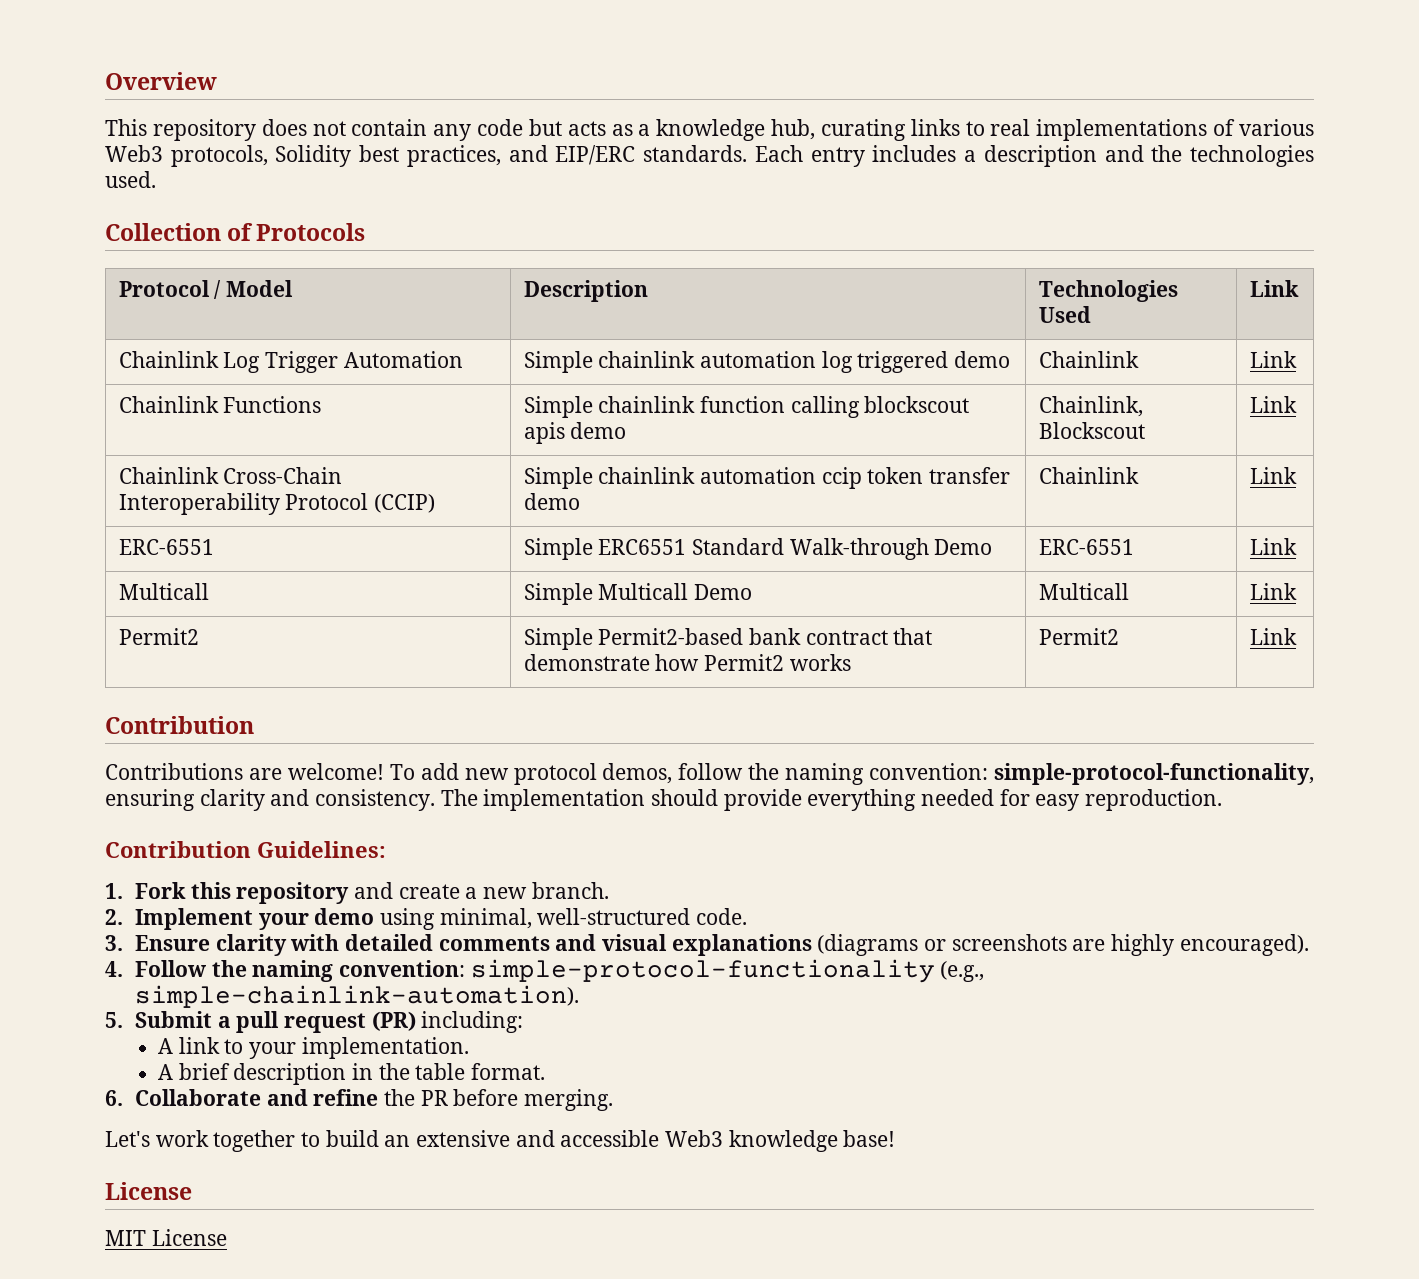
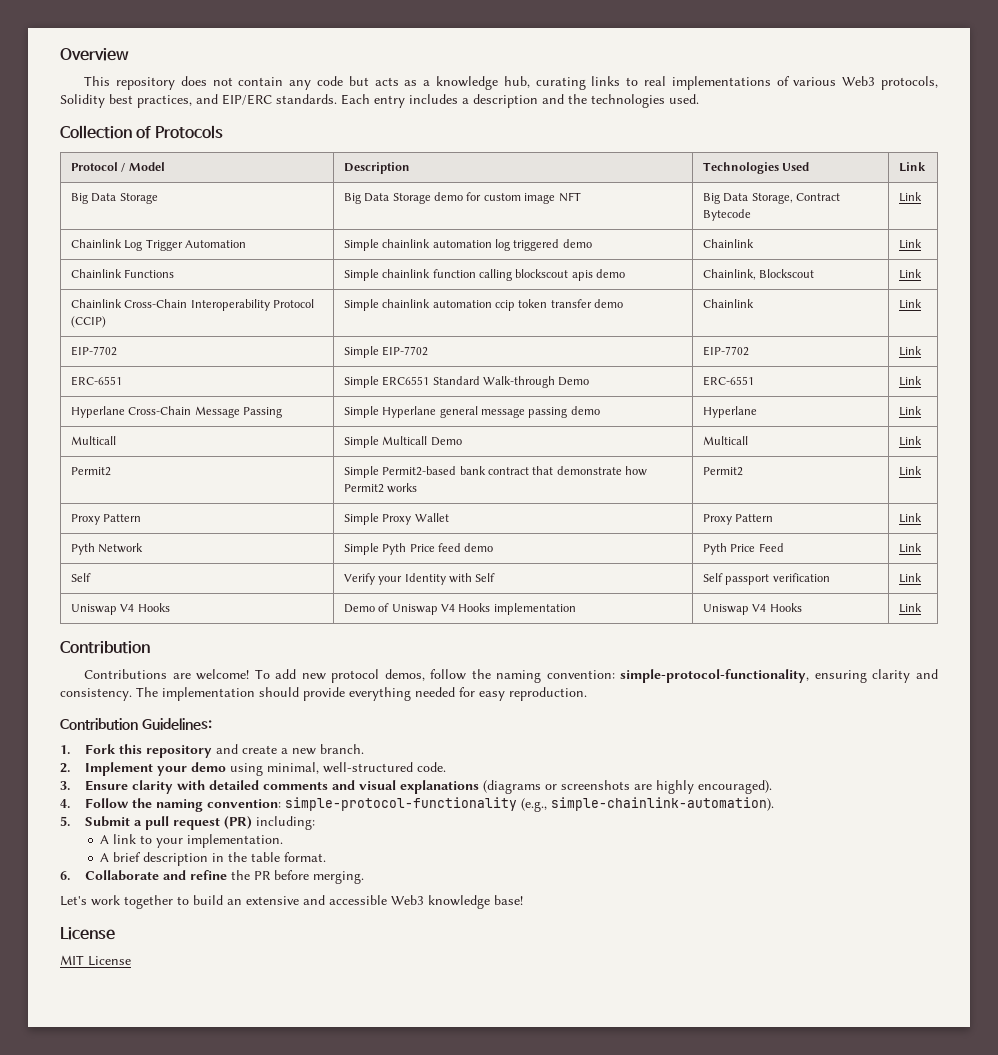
+ Big Data Storage | Big Data Storage demo for custom image NFT | Big Data Storage, Contract Bytecode | Link
+ EIP-7702 | Simple EIP-7702 | EIP-7702 | Link
+ Hyperlane Cross-Chain Message Passing | Simple Hyperlane general message passing demo | Hyperlane | Link
+ Proxy Pattern | Simple Proxy Wallet | Proxy Pattern | Link
+ Pyth Network | Simple Pyth Price feed demo | Pyth Price Feed | Link
+ Self | Verify your Identity with Self | Self passport verification | Link
+ Uniswap V4 Hooks | Demo of Uniswap V4 Hooks implementation | Uniswap V4 Hooks | Link

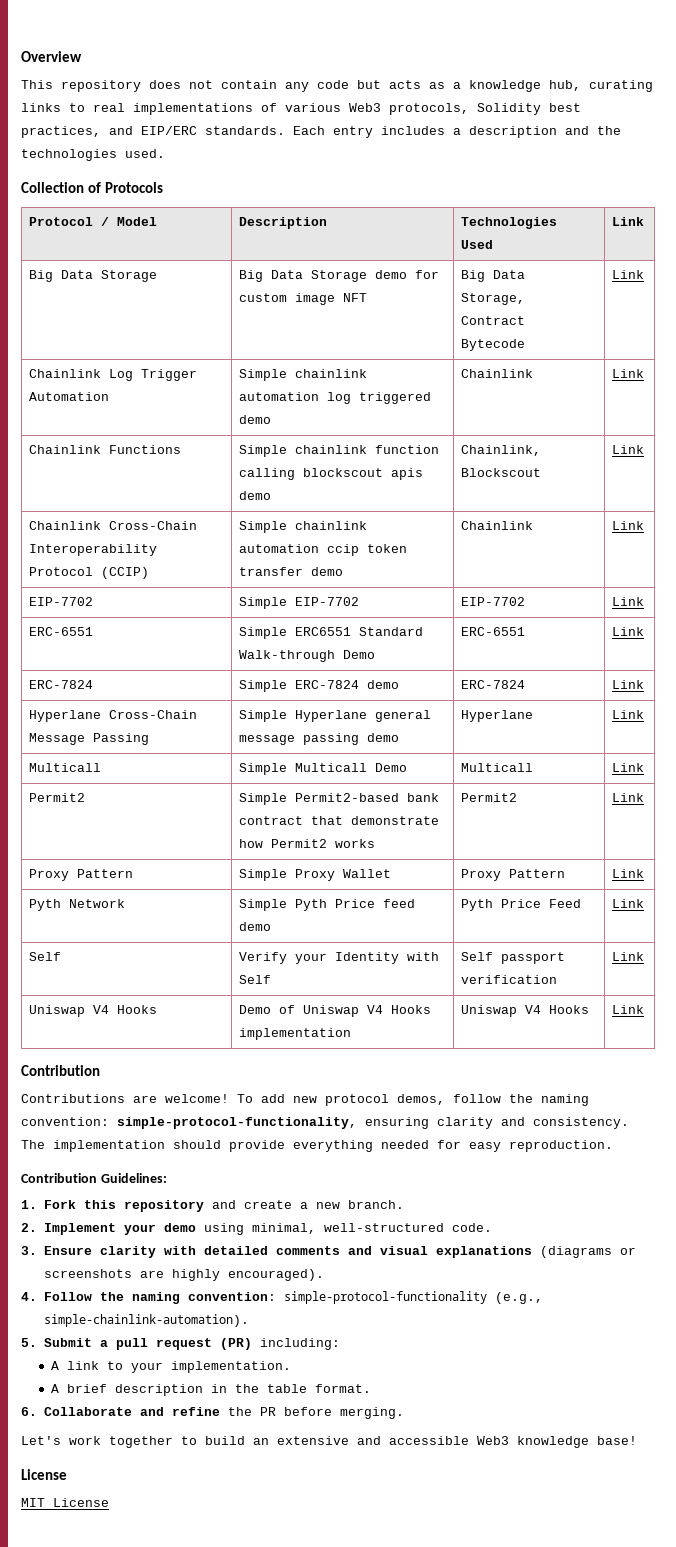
+ ERC-7824 | Simple ERC-7824 demo | ERC-7824 | Link

